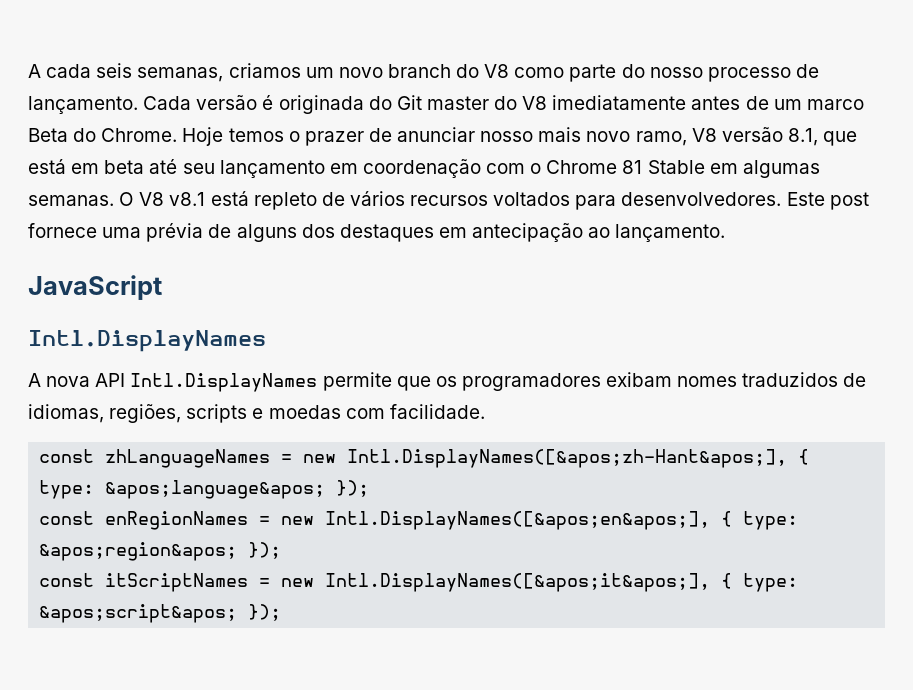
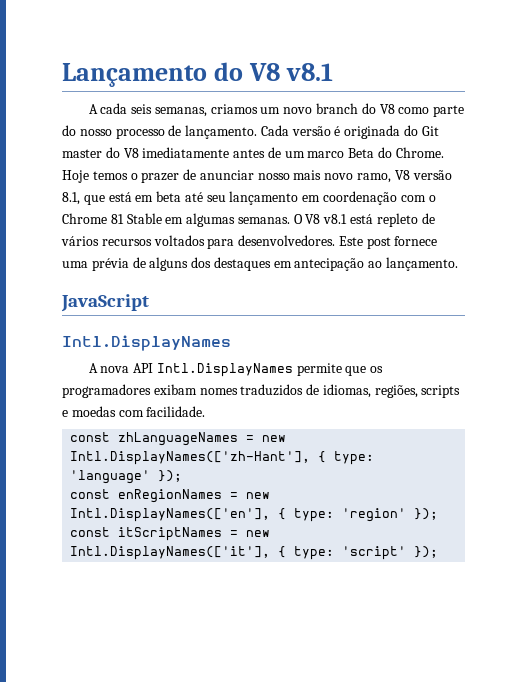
+ Lançamento do V8 v8.1
- const zhLanguageNames = new Intl.DisplayNames([&apos;zh-Hant&apos;], { type: &apos;language&apos; });
+ const zhLanguageNames = new Intl.DisplayNames(['zh-Hant'], { type: 'language' });
- const enRegionNames = new Intl.DisplayNames([&apos;en&apos;], { type: &apos;region&apos; });
+ const enRegionNames = new Intl.DisplayNames(['en'], { type: 'region' });
- const itScriptNames = new Intl.DisplayNames([&apos;it&apos;], { type: &apos;script&apos; });
+ const itScriptNames = new Intl.DisplayNames(['it'], { type: 'script' });

